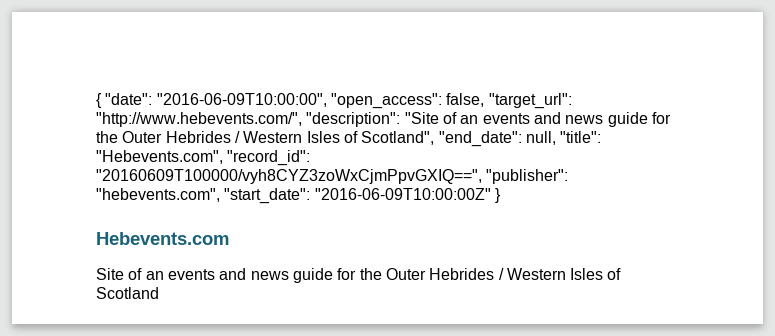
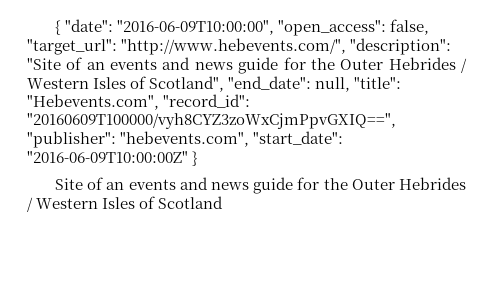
- Hebevents.com

